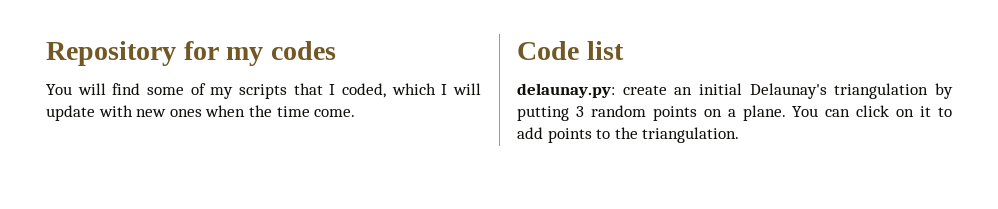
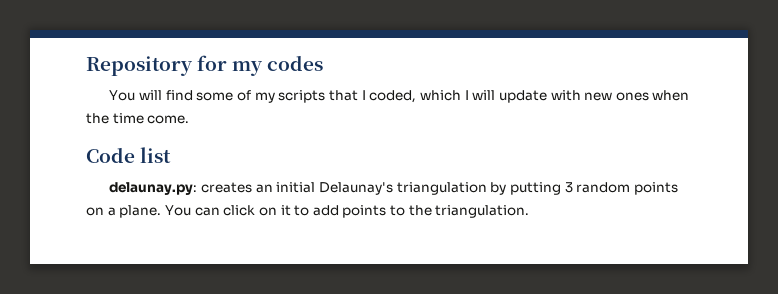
- delaunay.py: create an initial Delaunay's triangulation by putting 3 random points on a plane.
+ delaunay.py: creates an initial Delaunay's triangulation by putting 3 random points on a plane.

